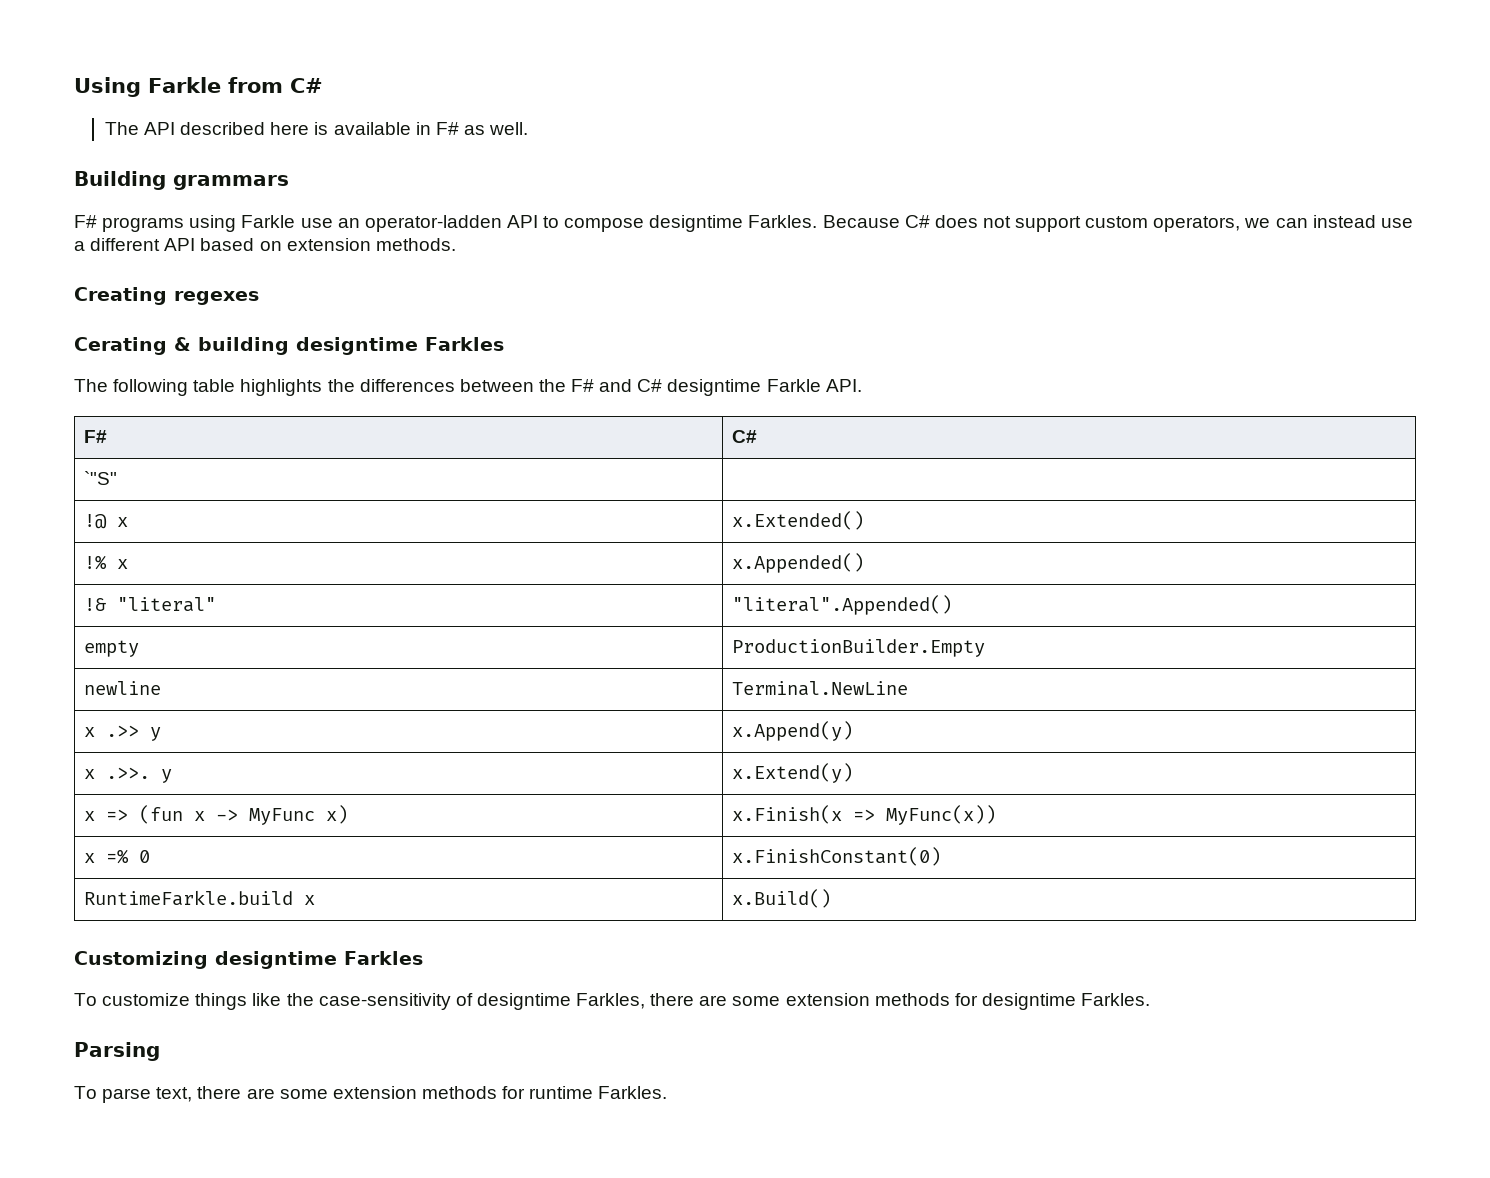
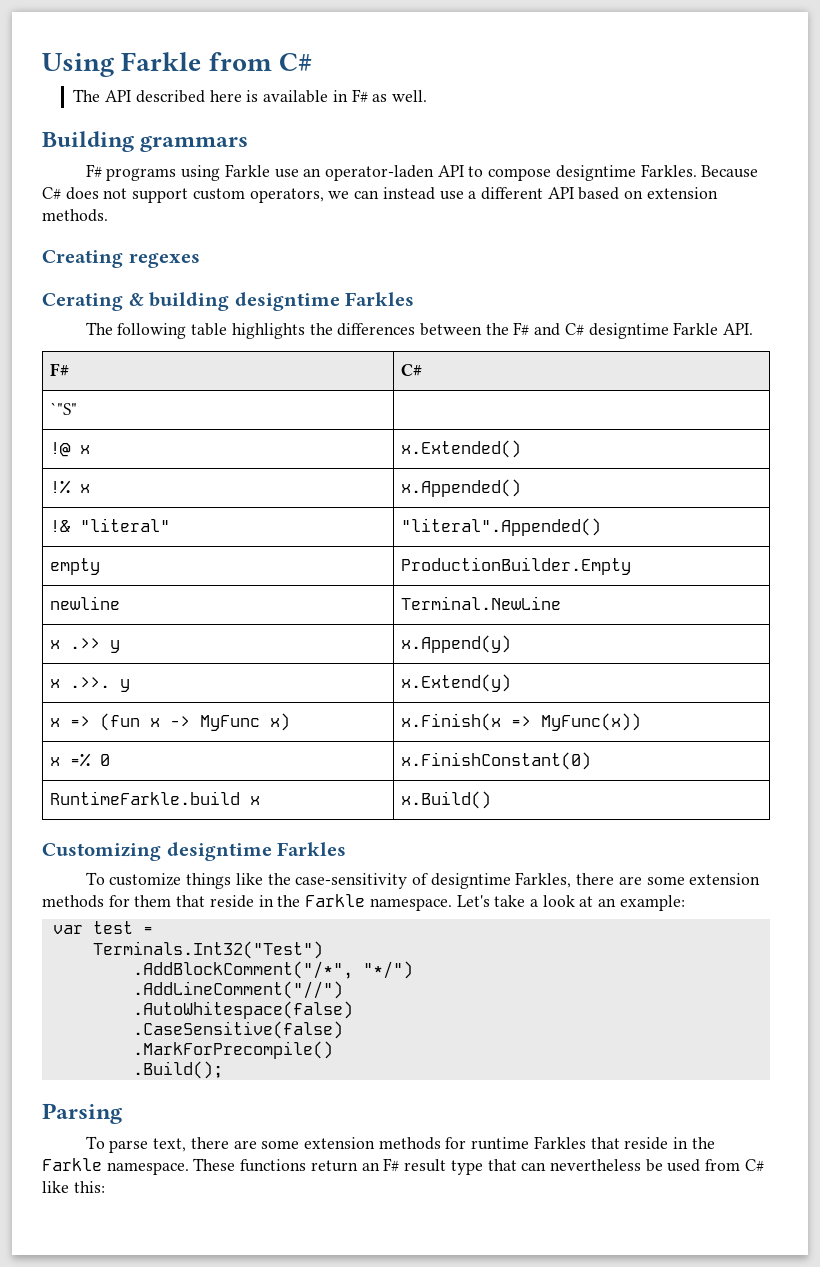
- F# programs using Farkle use an operator-ladden API to compose designtime Farkles.
+ F# programs using Farkle use an operator-laden API to compose designtime Farkles.
- To customize things like the case-sensitivity of designtime Farkles, there are some extension methods for designtime Farkles.
+ To customize things like the case-sensitivity of designtime Farkles, there are some extension methods for them that reside in the Farkle namespace. Let's take a look at an example:
+ var test =
+ Terminals.Int32("Test")
+ .AddBlockComment("/*", "*/")
+ .AddLineComment("//")
+ .AutoWhitespace(false)
+ .CaseSensitive(false)
+ .MarkForPrecompile()
+ .Build();
- To parse text, there are some extension methods for runtime Farkles.
+ To parse text, there are some extension methods for runtime Farkles that reside in the Farkle namespace. These functions return an F# result type that can nevertheless be used from C# like this:

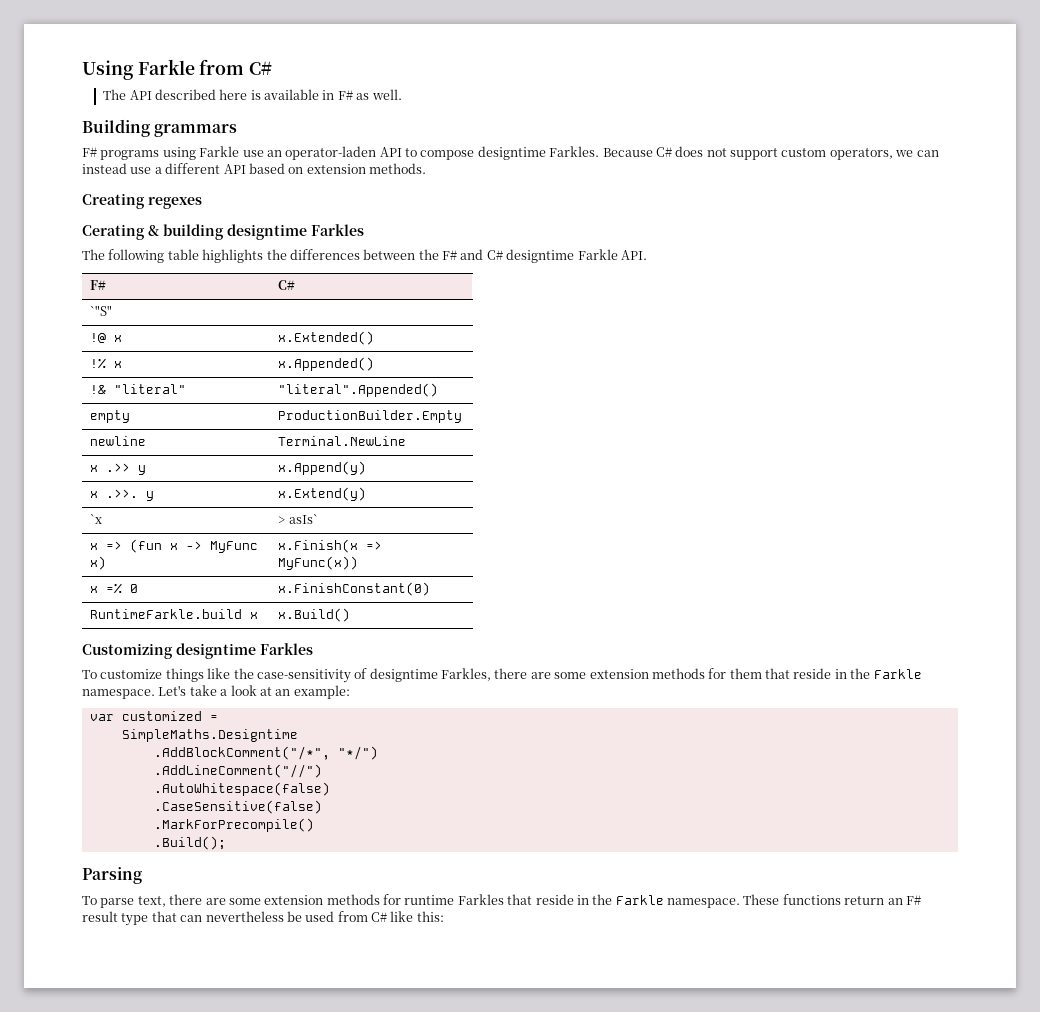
+ `x | > asIs`
- var test =
+ var customized =
- Terminals.Int32("Test")
+ SimpleMaths.Designtime

